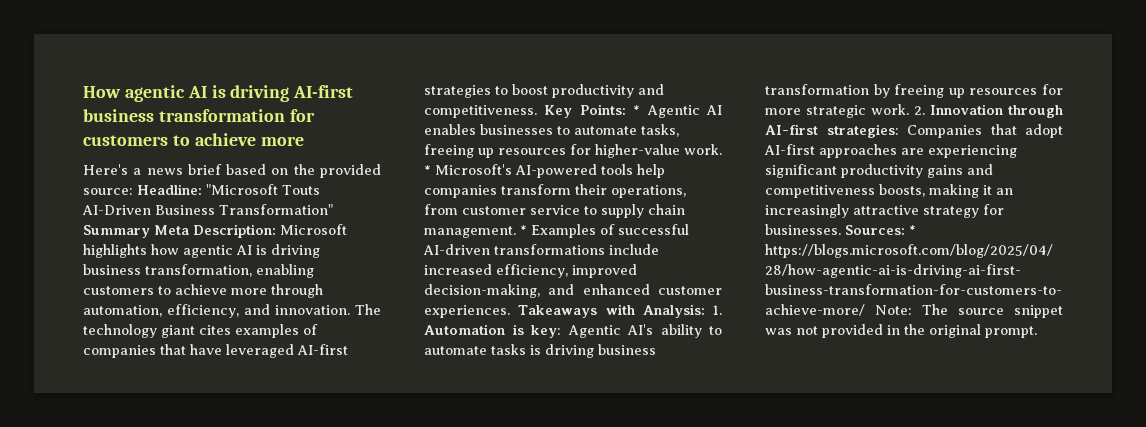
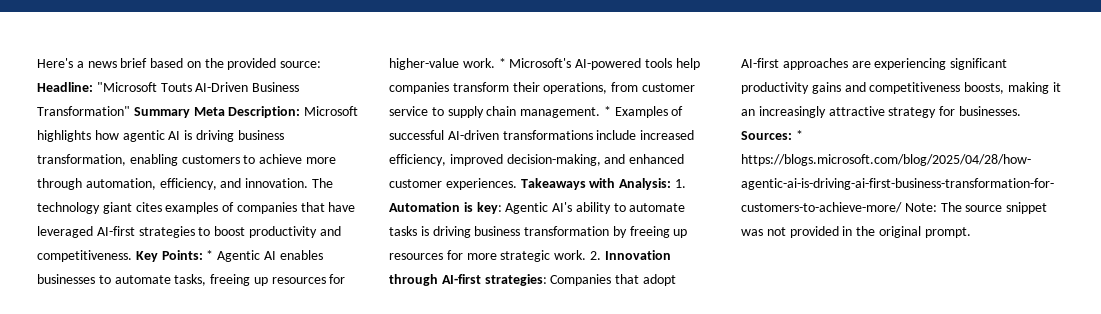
- How agentic AI is driving AI-first business transformation for customers to achieve more

